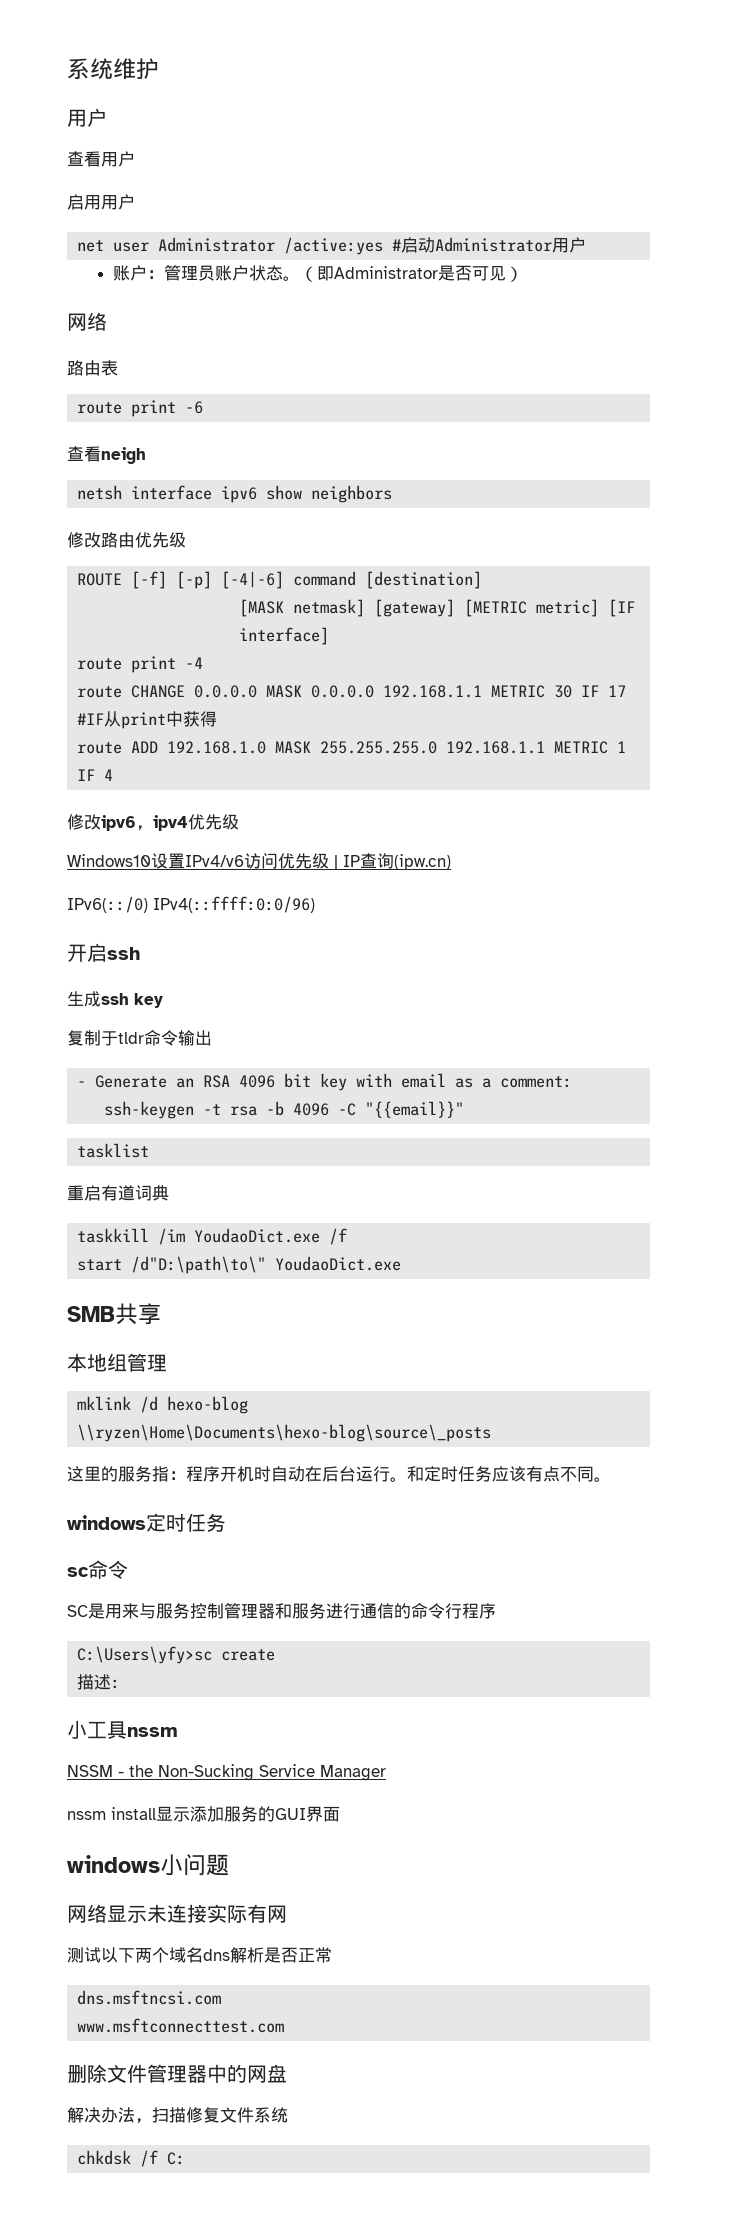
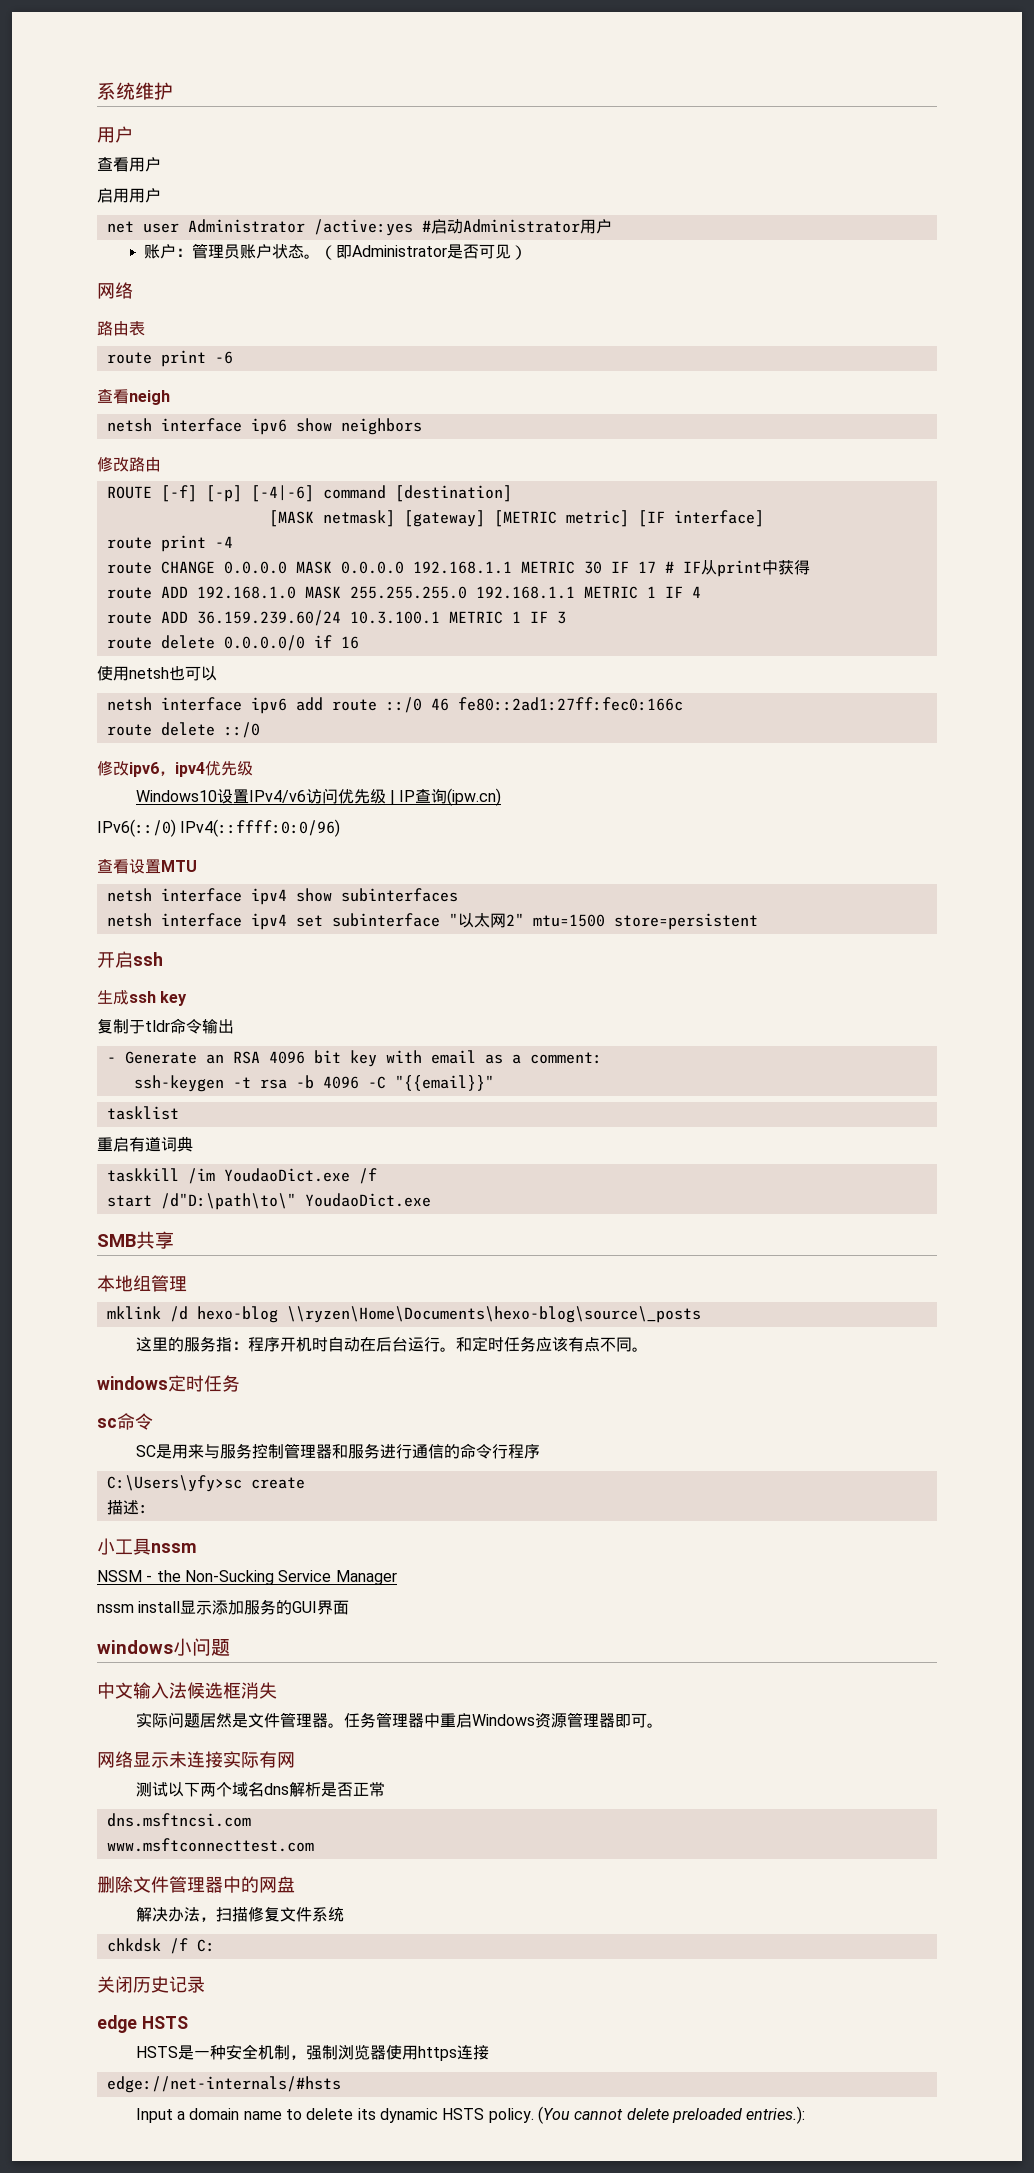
- 修改路由优先级
+ 修改路由
- route CHANGE 0.0.0.0 MASK 0.0.0.0 192.168.1.1 METRIC 30 IF 17 #IF从print中获得
+ route CHANGE 0.0.0.0 MASK 0.0.0.0 192.168.1.1 METRIC 30 IF 17 # IF从print中获得
+ route ADD 36.159.239.60/24 10.3.100.1 METRIC 1 IF 3
+ route delete 0.0.0.0/0 if 16
+ 使用netsh也可以
+ netsh interface ipv6 add route ::/0 46 fe80::2ad1:27ff:fec0:166c
+ route delete ::/0
+ 查看设置MTU
+ netsh interface ipv4 show subinterfaces
+ netsh interface ipv4 set subinterface "以太网2" mtu=1500 store=persistent
+ 中文输入法候选框消失
+ 实际问题居然是文件管理器。任务管理器中重启Windows资源管理器即可。
+ 关闭历史记录
+ edge HSTS
+ HSTS是一种安全机制，强制浏览器使用https连接
+ edge://net-internals/#hsts
+ Input a domain name to delete its dynamic HSTS policy. (You cannot delete preloaded entries.):

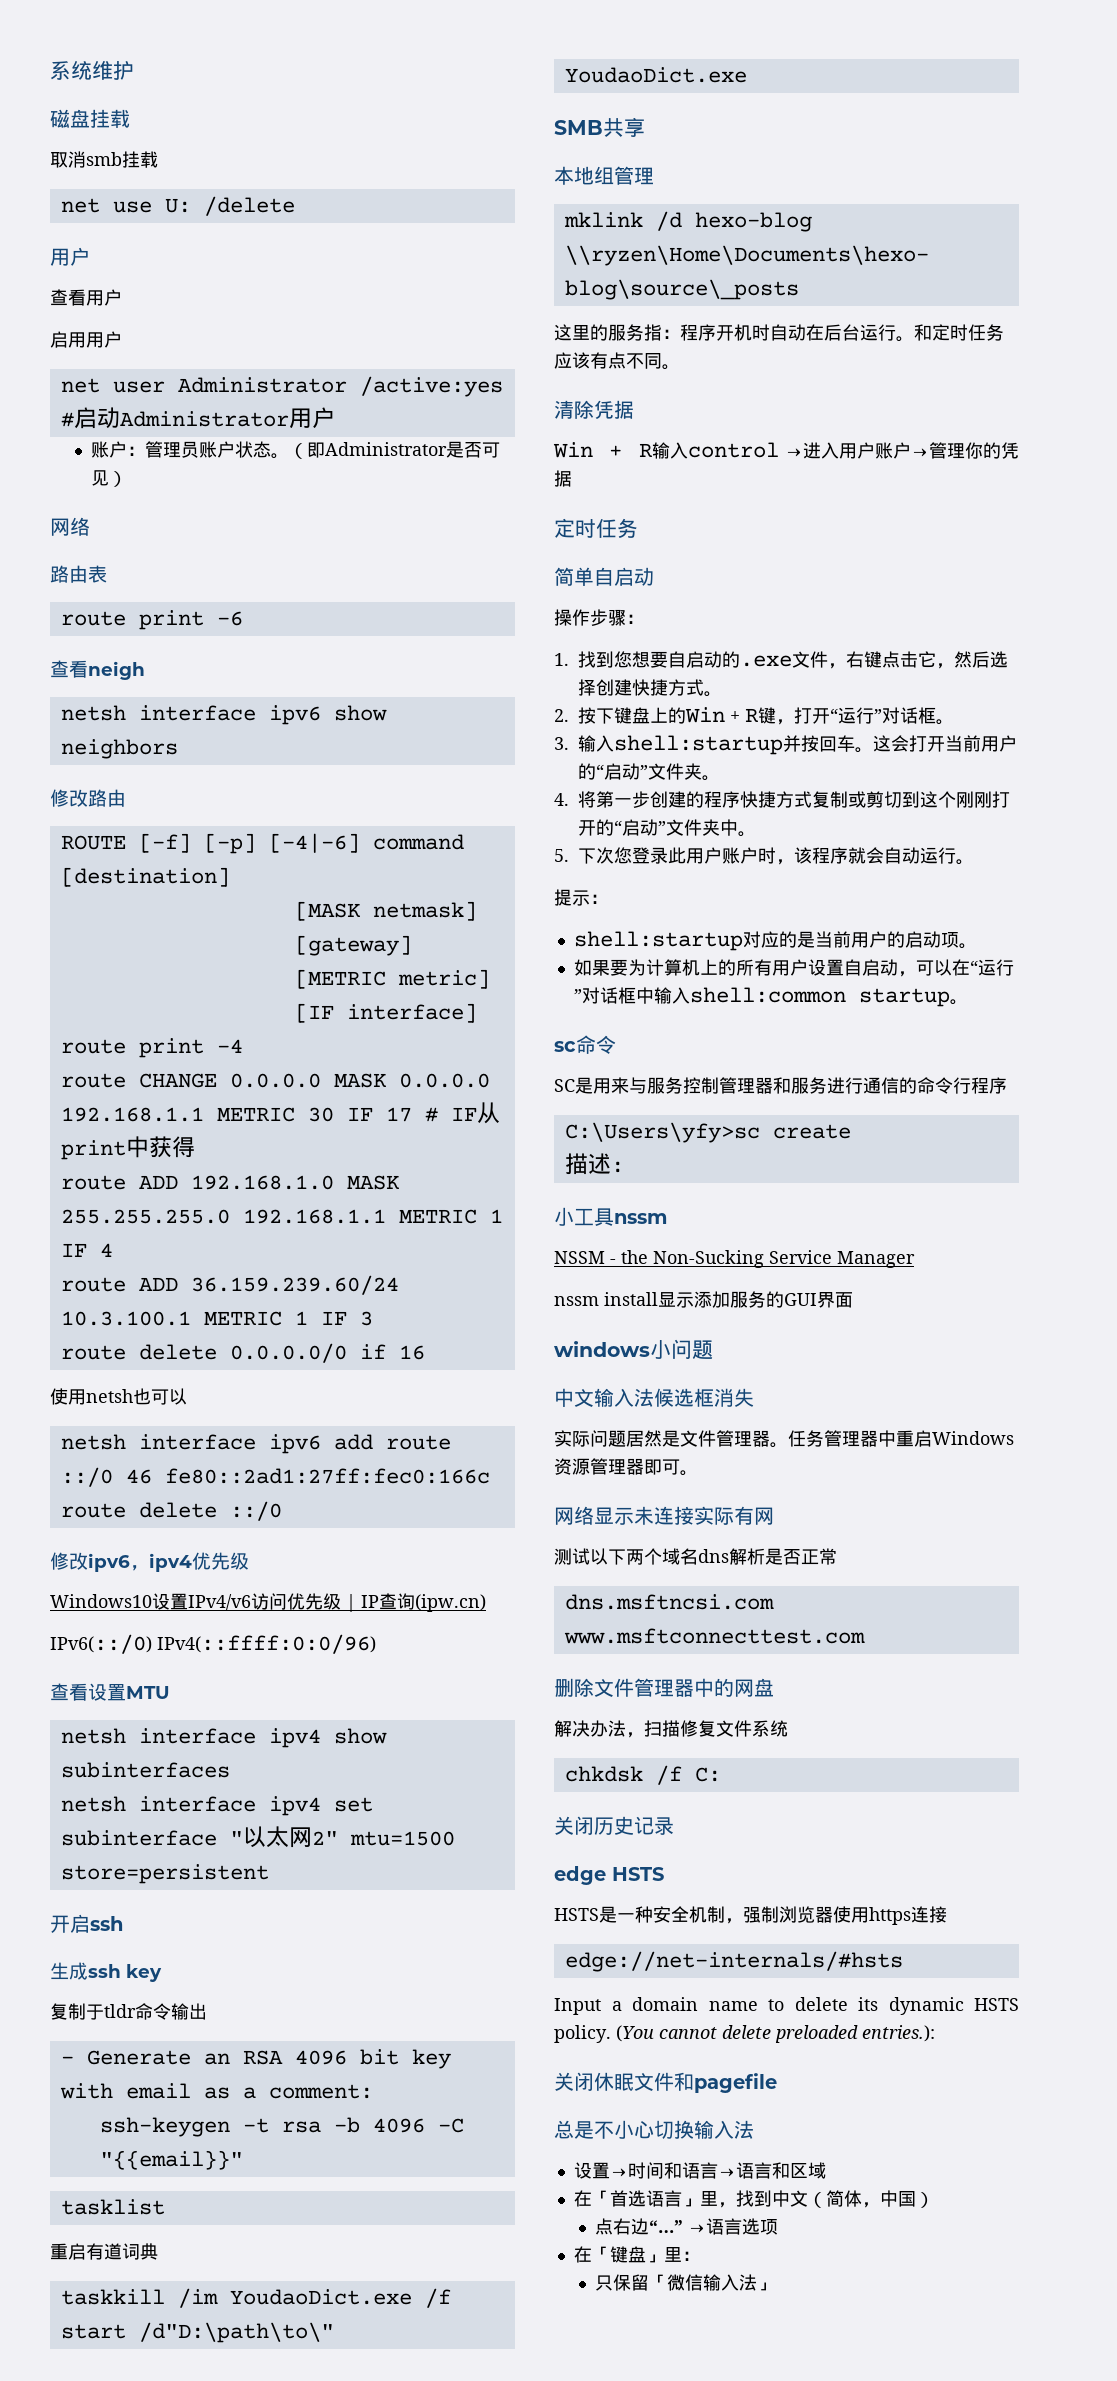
+ 磁盘挂载
+ 取消smb挂载
+ net use U: /delete
- windows定时任务
+ 清除凭据
+ Win + R输入control →进入用户账户→管理你的凭据
+ 定时任务
+ 简单自启动
+ 操作步骤：
+ 1.找到您想要自启动的.exe文件，右键点击它，然后选择创建快捷方式。
+ 2.按下键盘上的Win + R键，打开“运行”对话框。
+ 3.输入shell:startup并按回车。这会打开当前用户的“启动”文件夹。
+ 4.将第一步创建的程序快捷方式复制或剪切到这个刚刚打开的“启动”文件夹中。
+ 5.下次您登录此用户账户时，该程序就会自动运行。
+ 提示：
+ shell:startup对应的是当前用户的启动项。
+ 如果要为计算机上的所有用户设置自启动，可以在“运行”对话框中输入shell:common startup。
+ 关闭休眠文件和pagefile
+ 总是不小心切换输入法
+ 设置→时间和语言→语言和区域
+ 在「首选语言」里，找到中文（简体，中国）
+ 点右边“…” →语言选项
+ 在「键盘」里：
+ 只保留「微信输入法」

